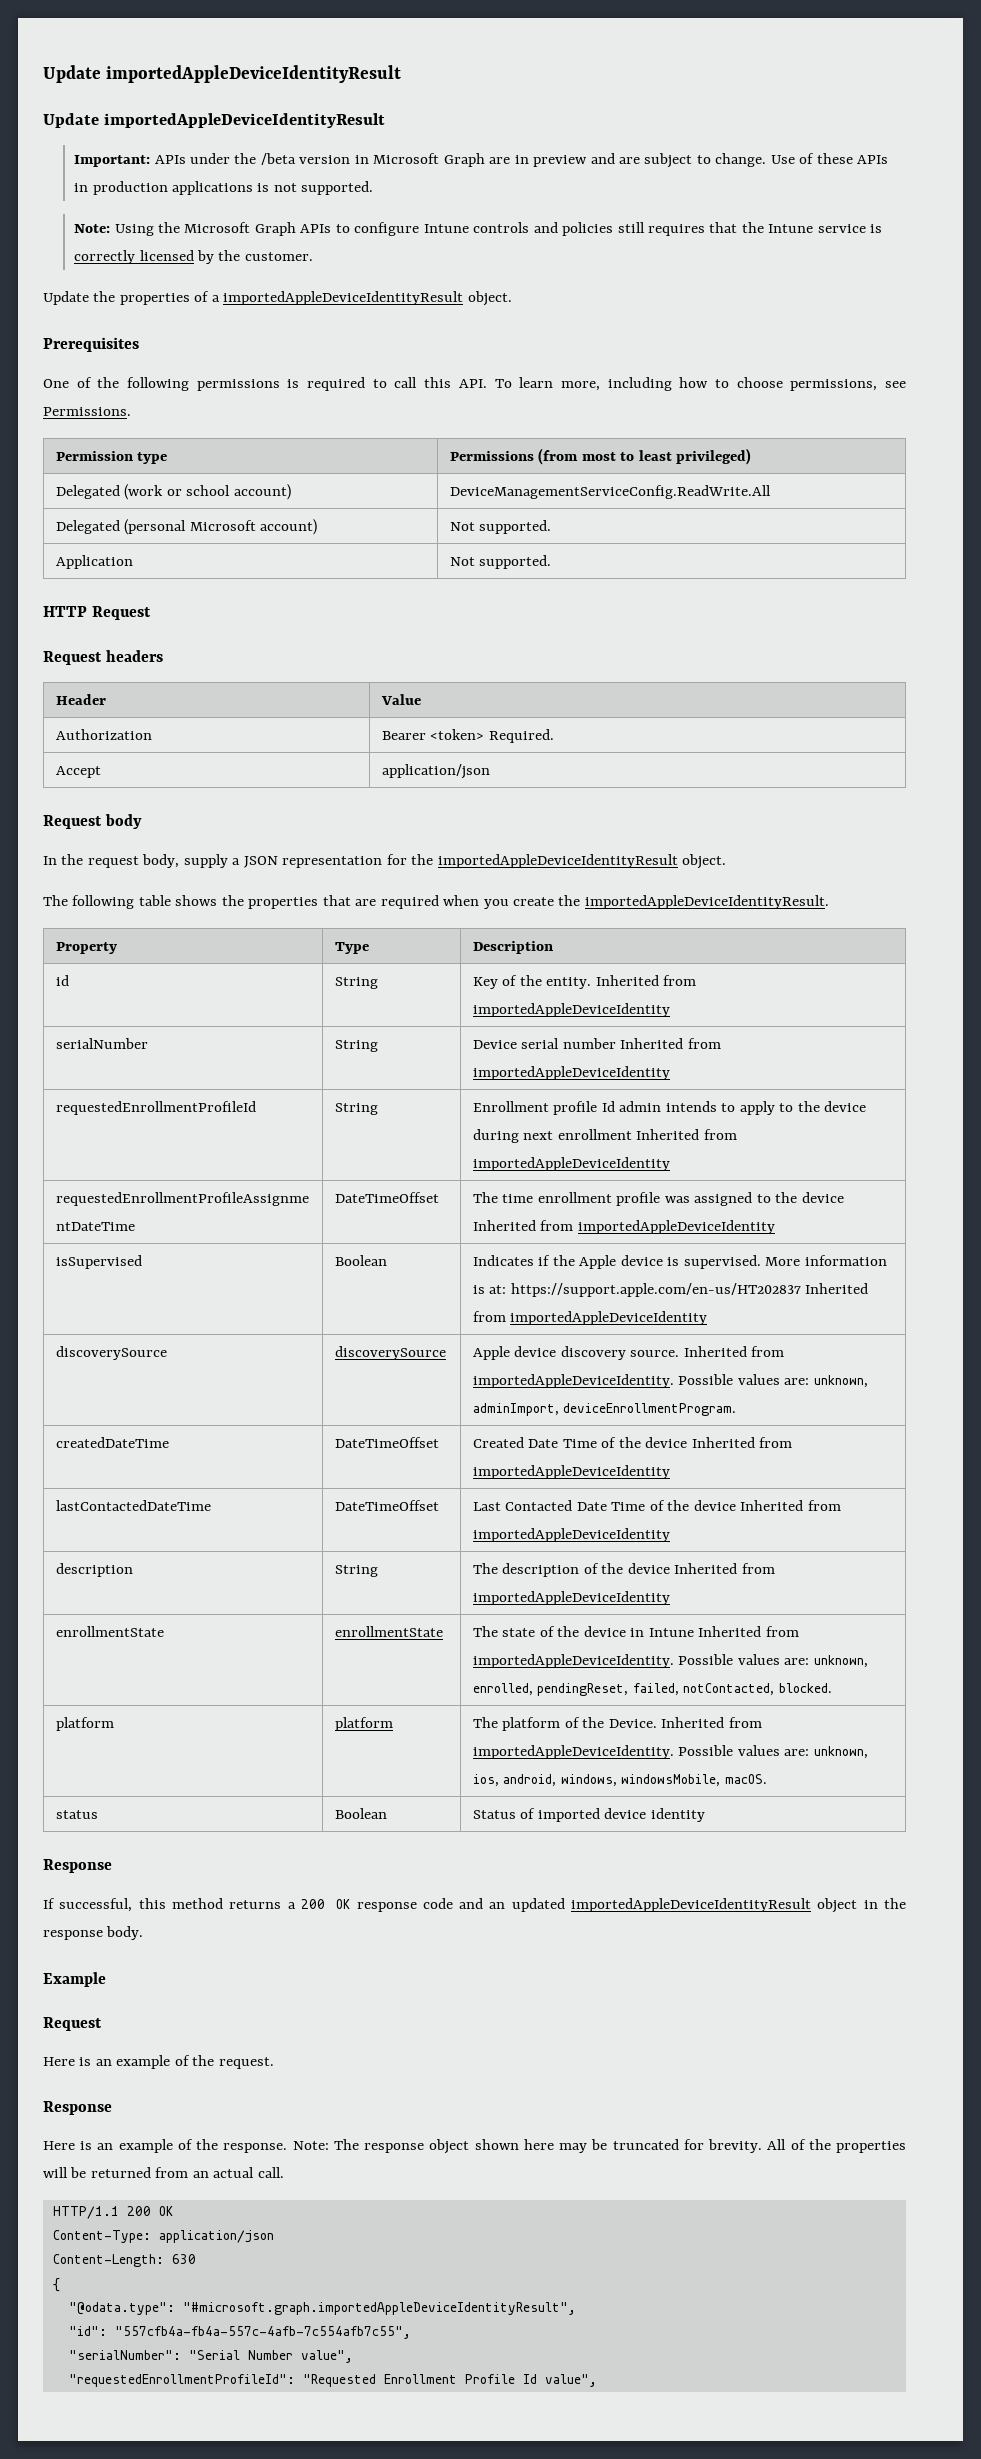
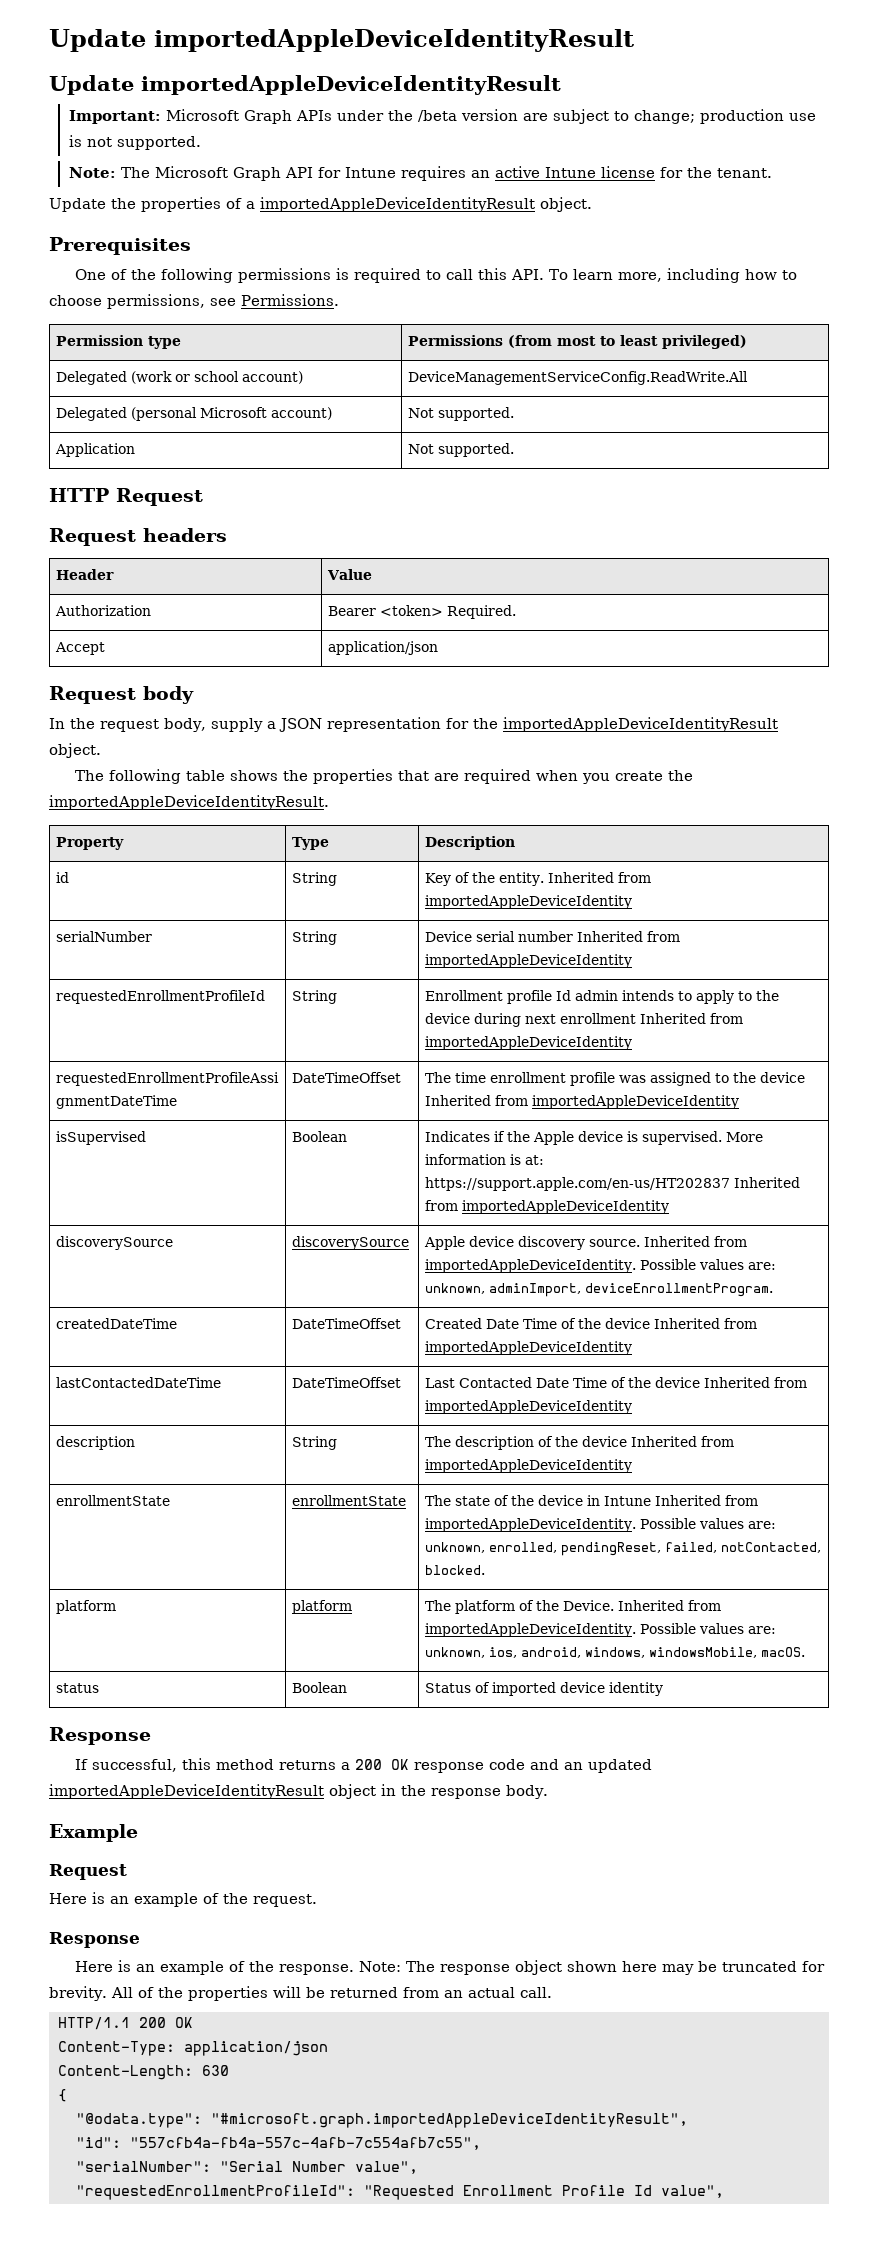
- Important: APIs under the /beta version in Microsoft Graph are in preview and are subject to change. Use of these APIs in production applications is not supported.
- Note: Using the Microsoft Graph APIs to configure Intune controls and policies still requires that the Intune service is correctly licensed by the customer.
+ Important: Microsoft Graph APIs under the /beta version are subject to change; production use is not supported.
+ Note: The Microsoft Graph API for Intune requires an active Intune license for the tenant.

